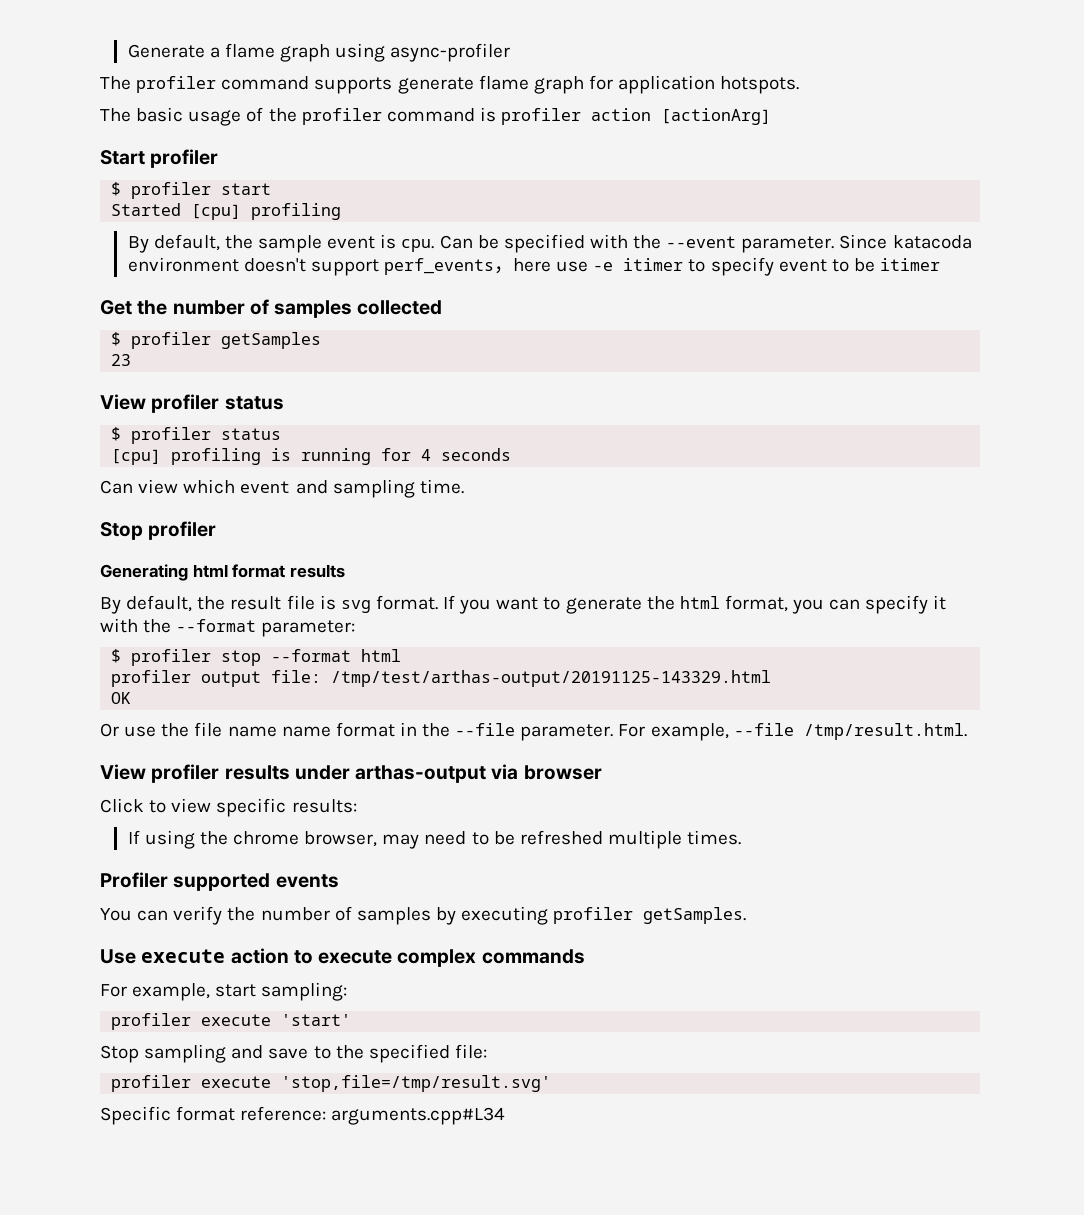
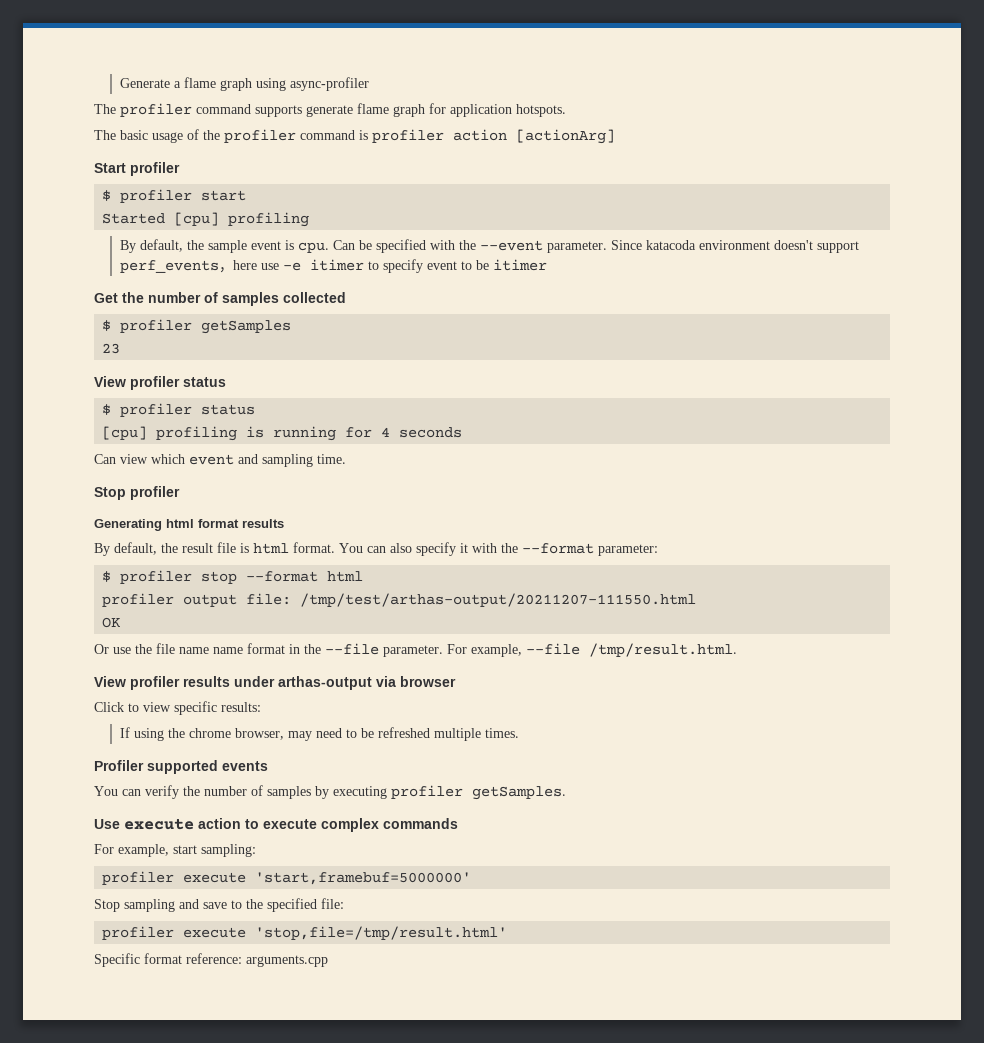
- By default, the result file is svg format. If you want to generate the html format, you can specify it with the --format parameter:
+ By default, the result file is html format. You can also specify it with the --format parameter:
- profiler output file: /tmp/test/arthas-output/20191125-143329.html
+ profiler output file: /tmp/test/arthas-output/20211207-111550.html
- profiler execute 'start'
+ profiler execute 'start,framebuf=5000000'
- profiler execute 'stop,file=/tmp/result.svg'
+ profiler execute 'stop,file=/tmp/result.html'
- Specific format reference: arguments.cpp#L34
+ Specific format reference: arguments.cpp

